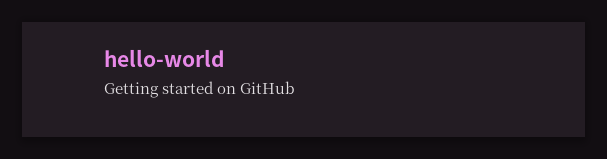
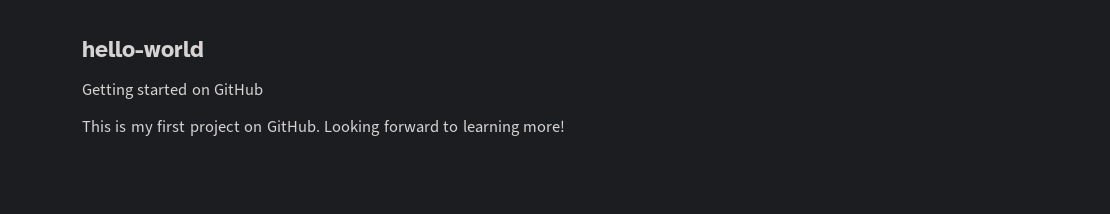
+ This is my first project on GitHub. Looking forward to learning more!

